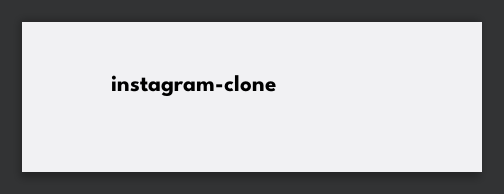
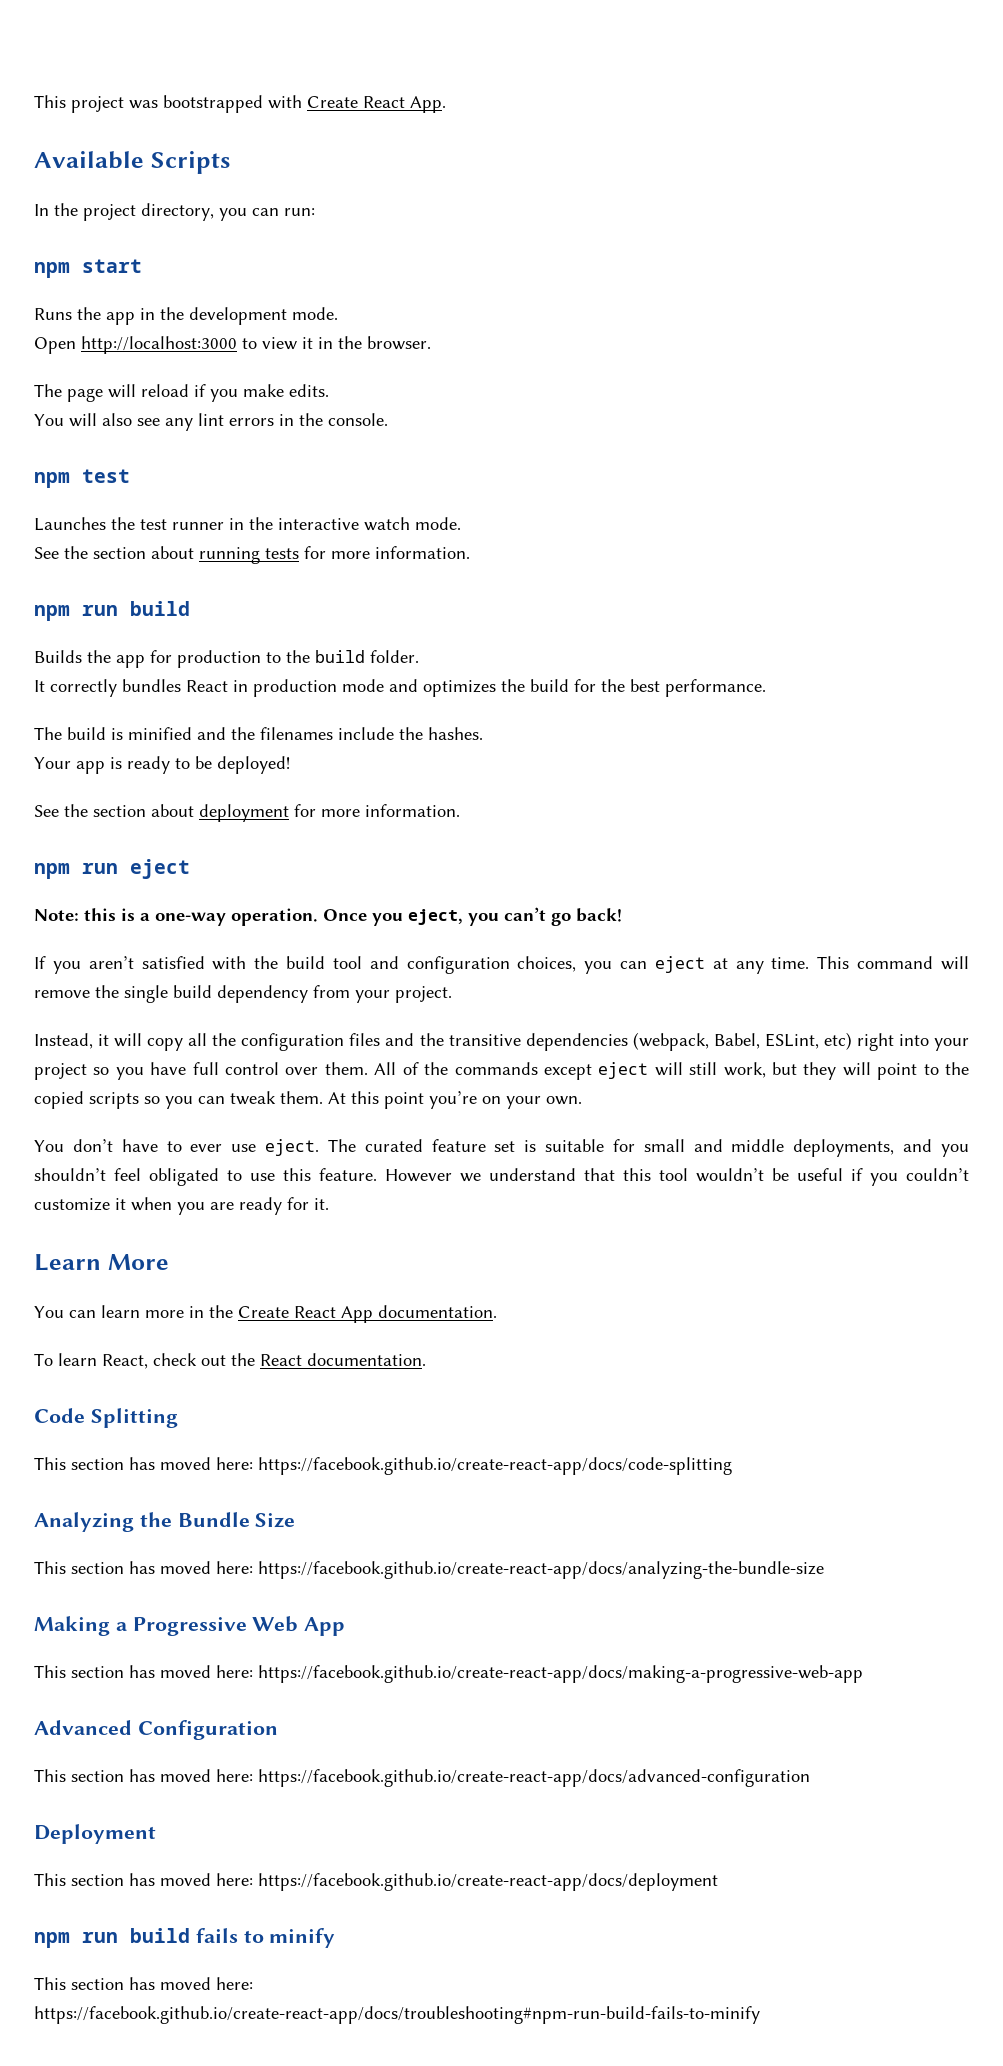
- instagram-clone
+ This project was bootstrapped with Create React App.
+ Available Scripts
+ In the project directory, you can run:
+ npm start
+ Runs the app in the development mode.
+ Open http://localhost:3000 to view it in the browser.
+ The page will reload if you make edits.
+ You will also see any lint errors in the console.
+ npm test
+ Launches the test runner in the interactive watch mode.
+ See the section about running tests for more information.
+ npm run build
+ Builds the app for production to the build folder.
+ It correctly bundles React in production mode and optimizes the build for the best performance.
+ The build is minified and the filenames include the hashes.
+ Your app is ready to be deployed!
+ See the section about deployment for more information.
+ npm run eject
+ Note: this is a one-way operation. Once you eject, you can’t go back!
+ If you aren’t satisfied with the build tool and configuration choices, you can eject at any time. This command will remove the single build dependency from your project.
+ Instead, it will copy all the configuration files and the transitive dependencies (webpack, Babel, ESLint, etc) right into your project so you have full control over them. All of the commands except eject will still work, but they will point to the copied scripts so you can tweak them. At this point you’re on your own.
+ You don’t have to ever use eject. The curated feature set is suitable for small and middle deployments, and you shouldn’t feel obligated to use this feature. However we understand that this tool wouldn’t be useful if you couldn’t customize it when you are ready for it.
+ Learn More
+ You can learn more in the Create React App documentation.
+ To learn React, check out the React documentation.
+ Code Splitting
+ This section has moved here: https://facebook.github.io/create-react-app/docs/code-splitting
+ Analyzing the Bundle Size
+ This section has moved here: https://facebook.github.io/create-react-app/docs/analyzing-the-bundle-size
+ Making a Progressive Web App
+ This section has moved here: https://facebook.github.io/create-react-app/docs/making-a-progressive-web-app
+ Advanced Configuration
+ This section has moved here: https://facebook.github.io/create-react-app/docs/advanced-configuration
+ Deployment
+ This section has moved here: https://facebook.github.io/create-react-app/docs/deployment
+ npm run build fails to minify
+ This section has moved here: https://facebook.github.io/create-react-app/docs/troubleshooting#npm-run-build-fails-to-minify

